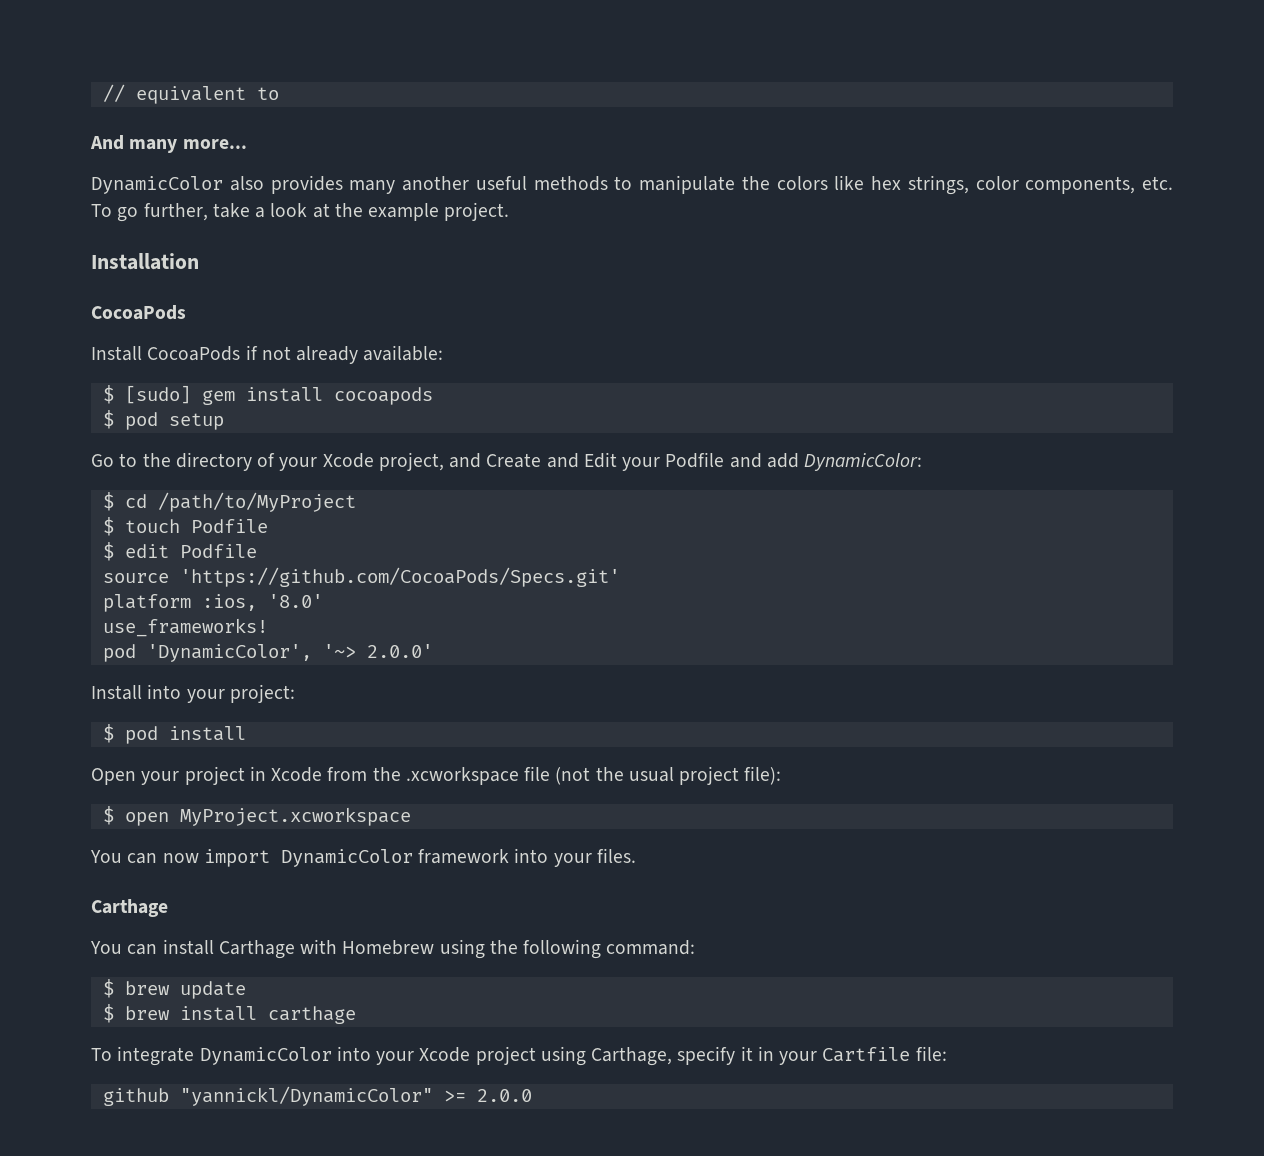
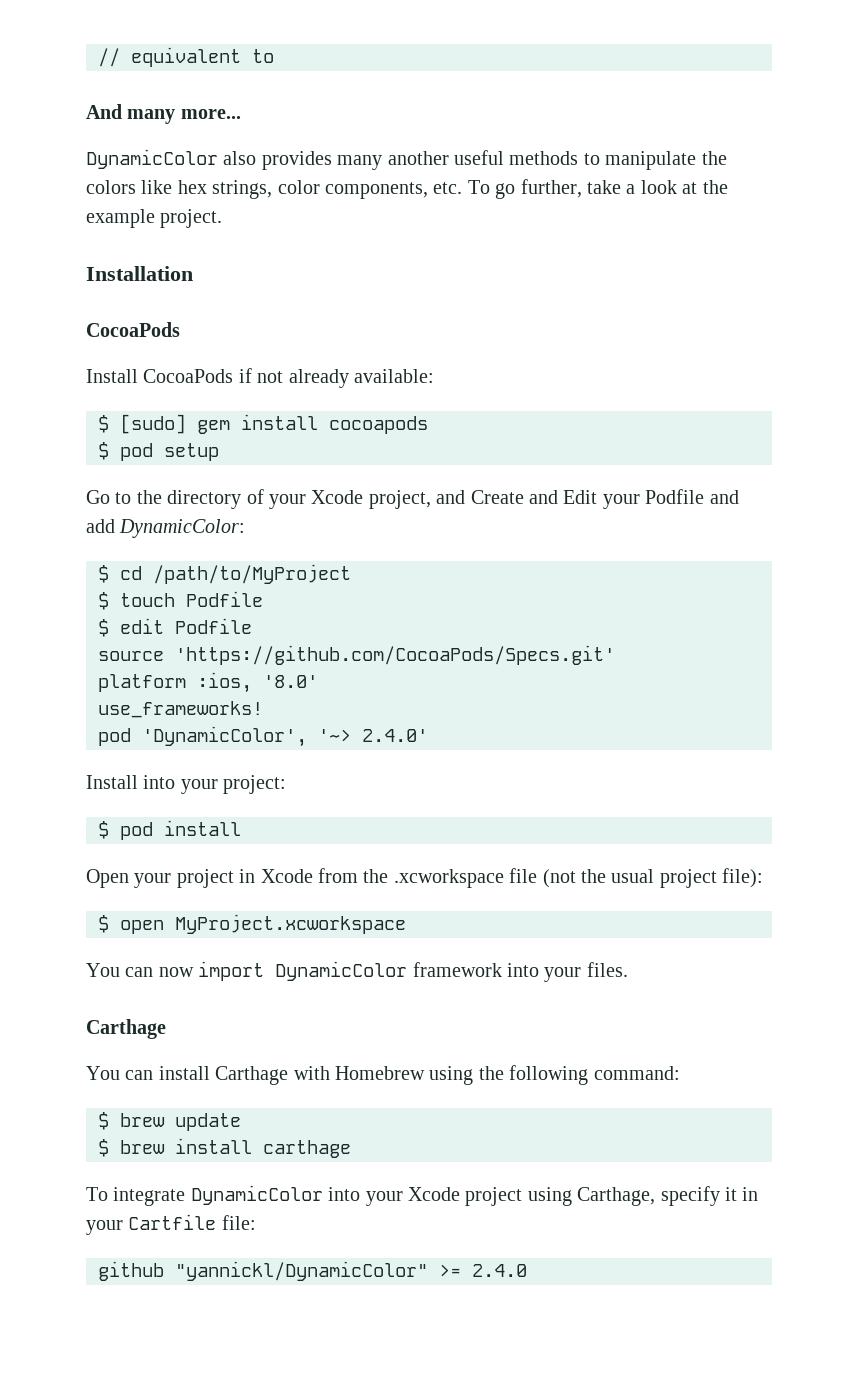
- pod 'DynamicColor', '~> 2.0.0'
+ pod 'DynamicColor', '~> 2.4.0'
- github "yannickl/DynamicColor" >= 2.0.0
+ github "yannickl/DynamicColor" >= 2.4.0

